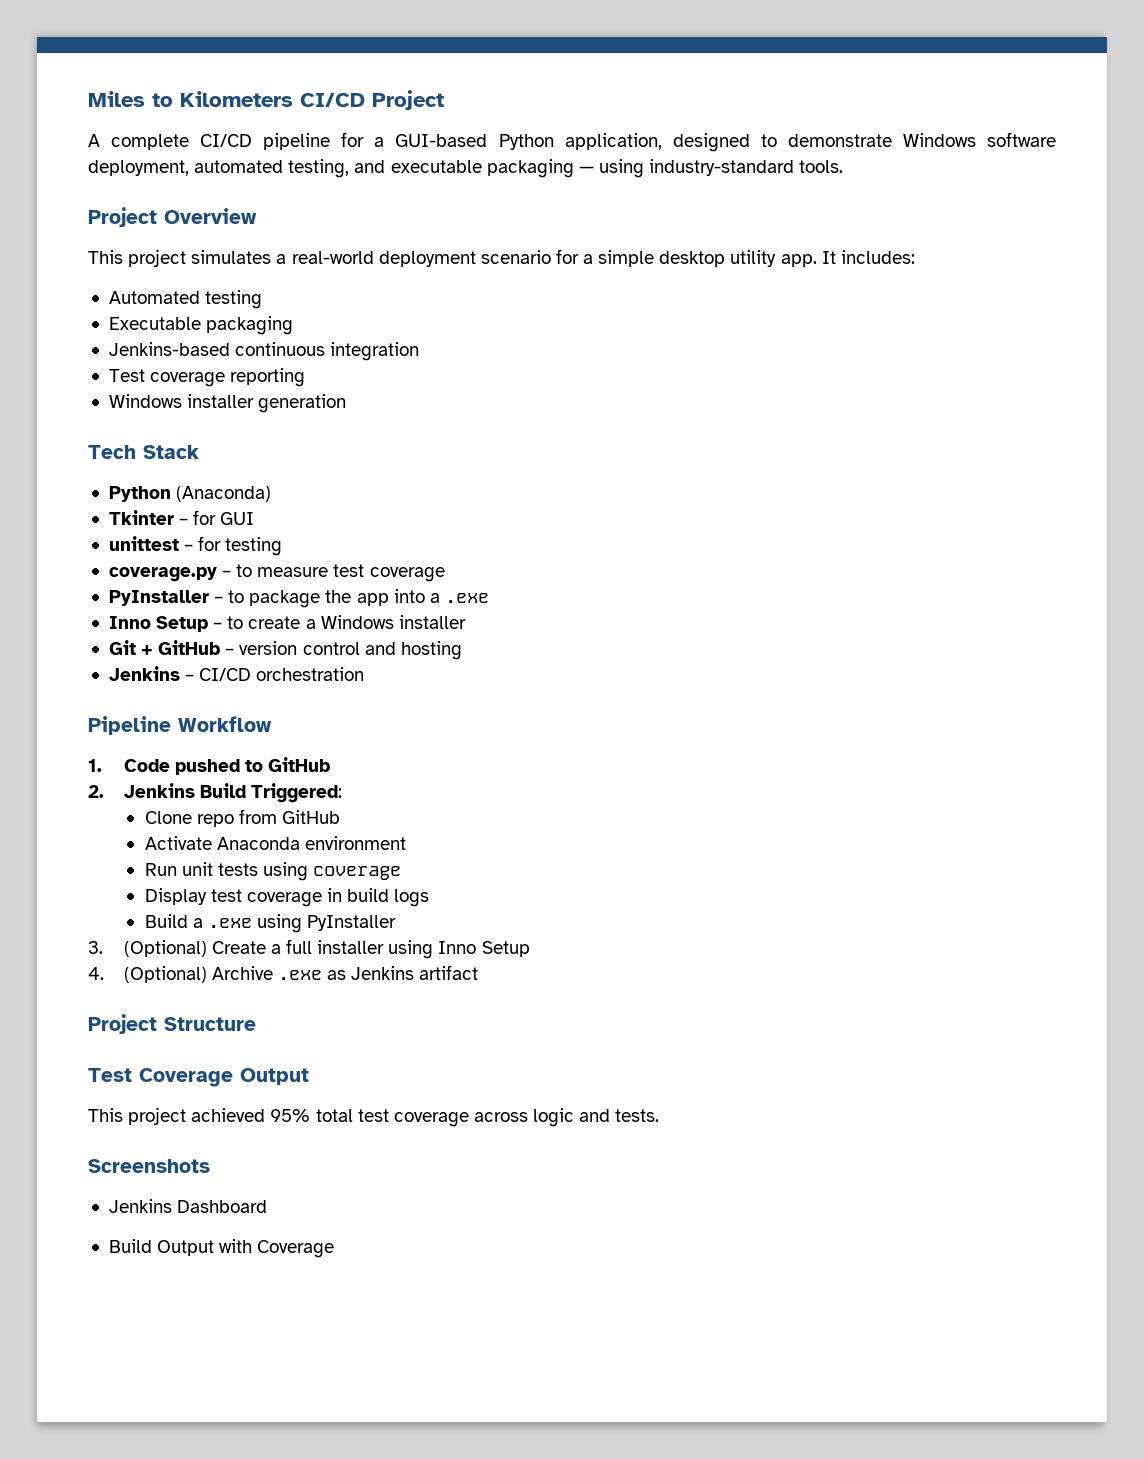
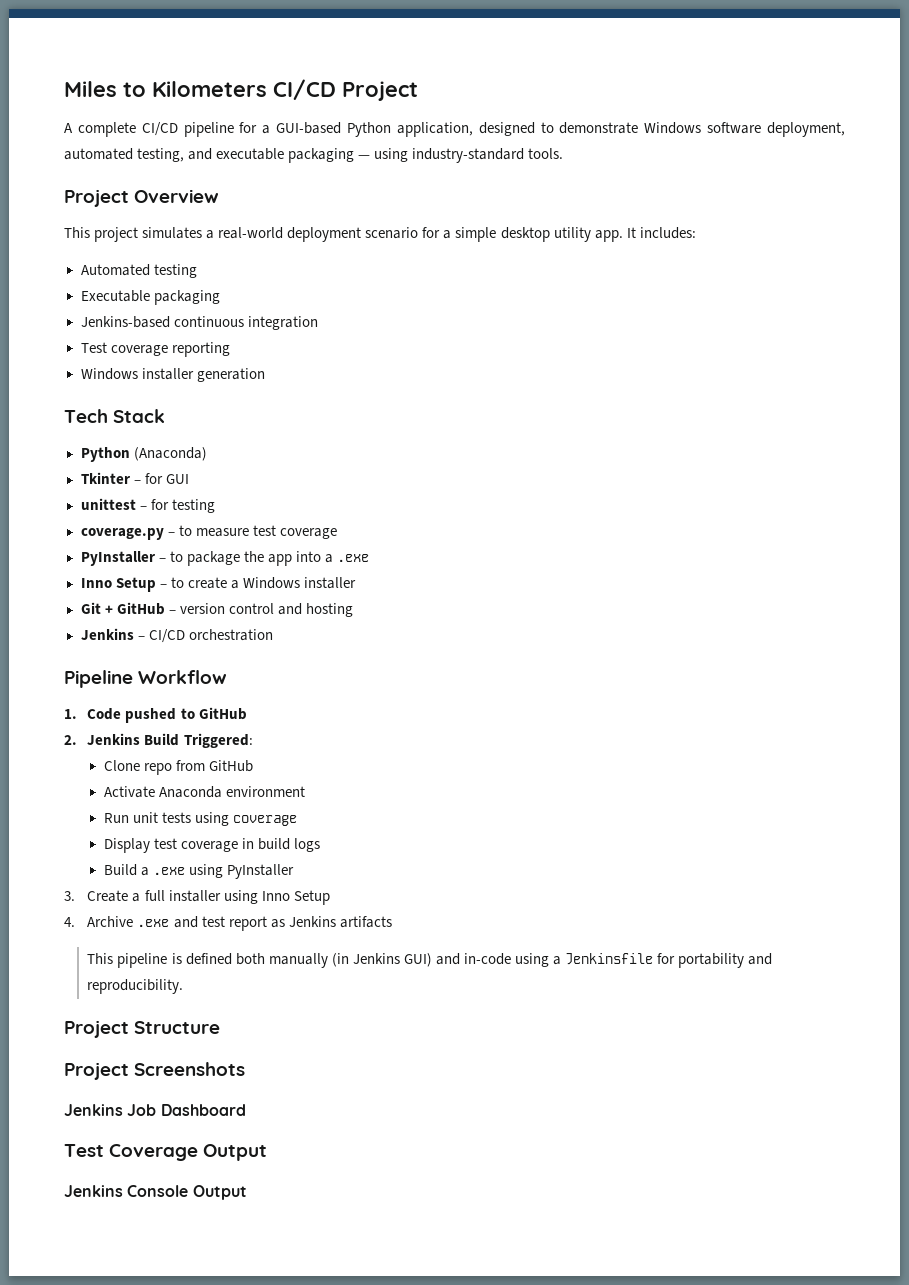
- 3. (Optional) Create a full installer using Inno Setup
+ 3. Create a full installer using Inno Setup
- 4. (Optional) Archive .exe as Jenkins artifact
+ 4. Archive .exe and test report as Jenkins artifacts
+ This pipeline is defined both manually (in Jenkins GUI) and in-code using a Jenkinsfile for portability and reproducibility.
  Project Structure
+ Project Screenshots
+ Jenkins Job Dashboard
  Test Coverage Output
- This project achieved 95% total test coverage across logic and tests.
- Screenshots
- Jenkins Dashboard
- Build Output with Coverage
+ Jenkins Console Output

